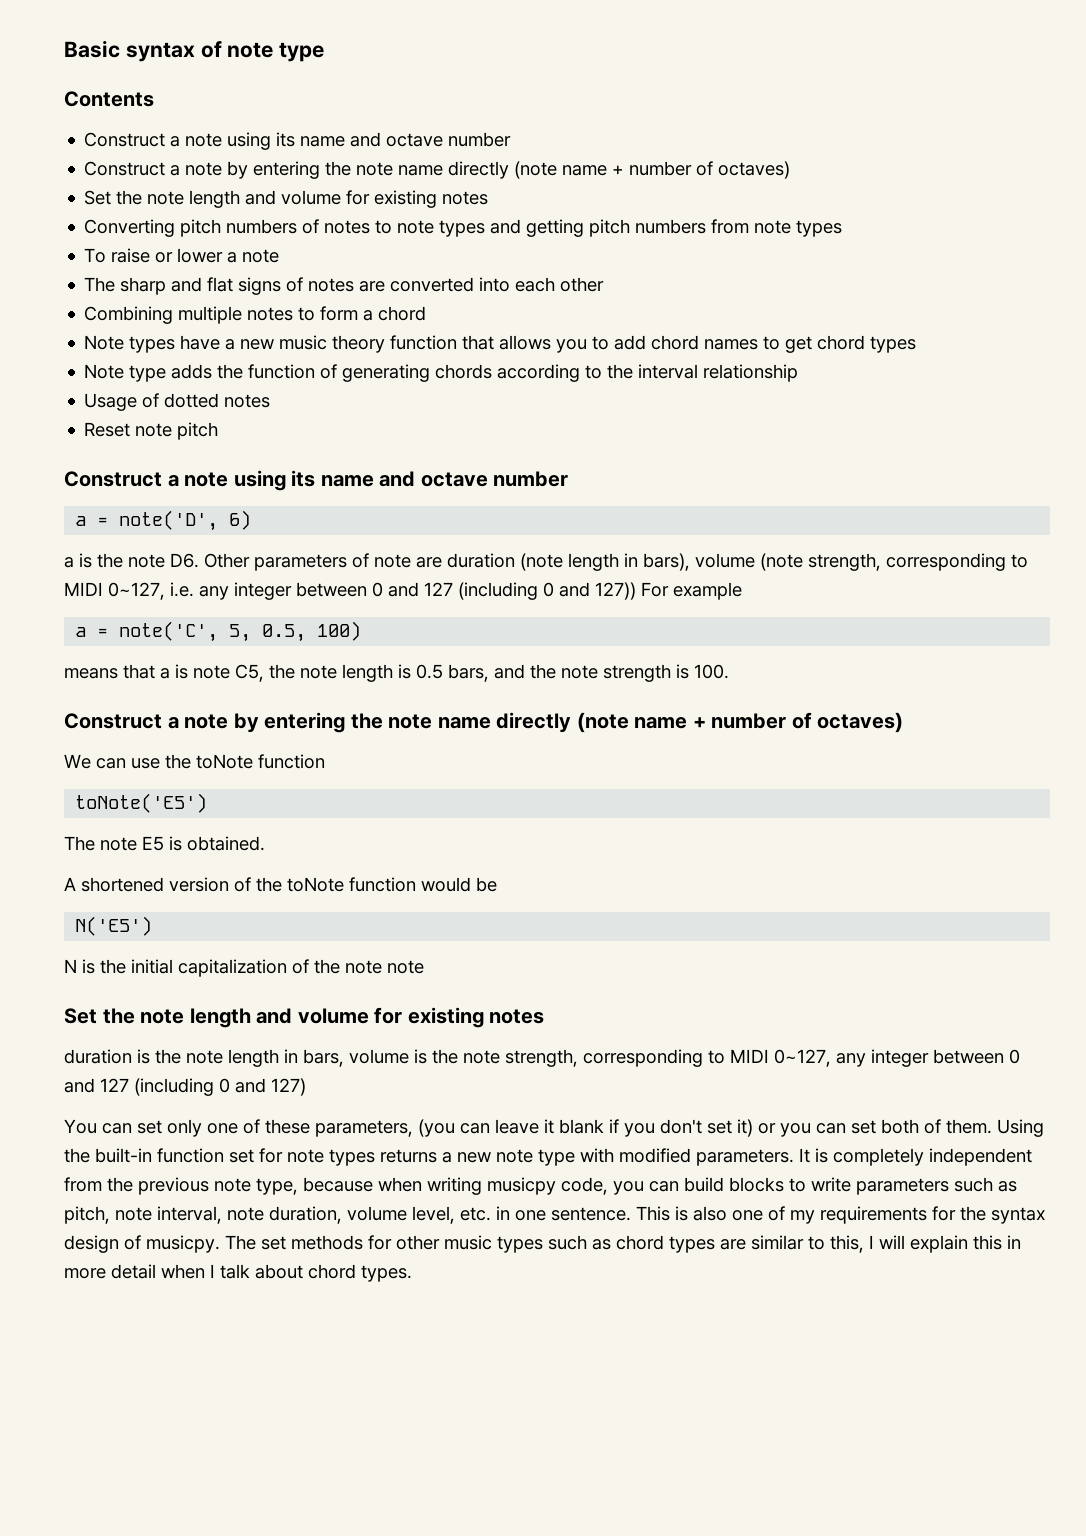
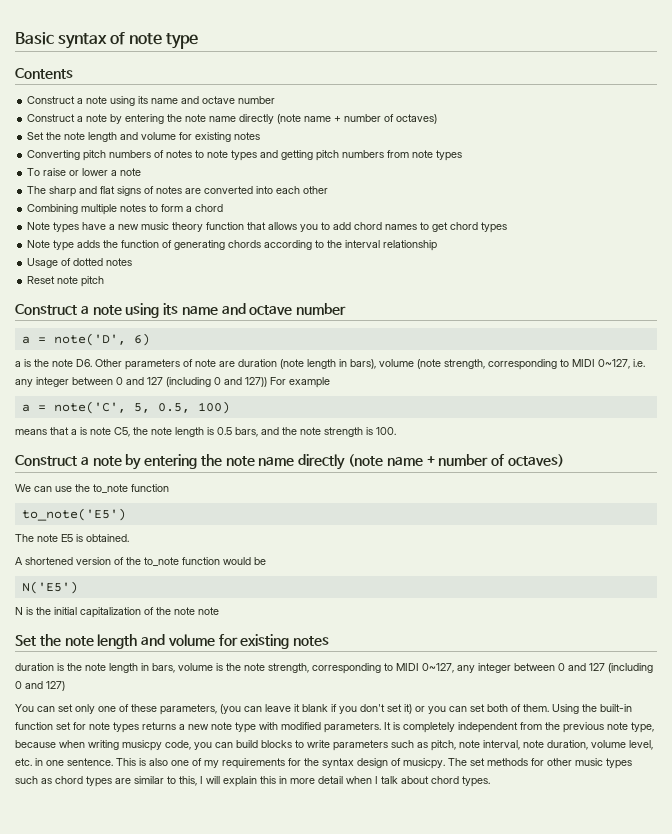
- We can use the toNote function
+ We can use the to_note function
- toNote('E5')
+ to_note('E5')
- A shortened version of the toNote function would be
+ A shortened version of the to_note function would be

